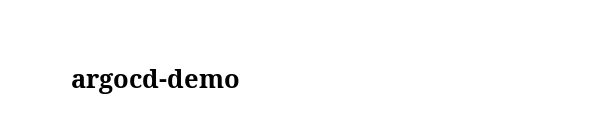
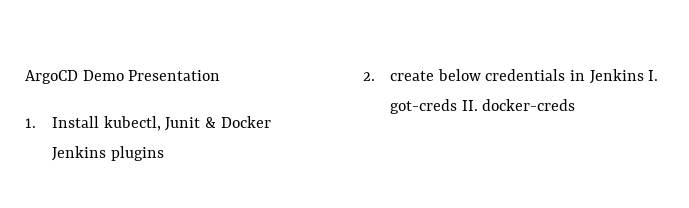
- argocd-demo
+ ArgoCD Demo Presentation
+ 1. Install kubectl, Junit & Docker Jenkins plugins
+ 2. create below credentials in Jenkins I. got-creds II. docker-creds

